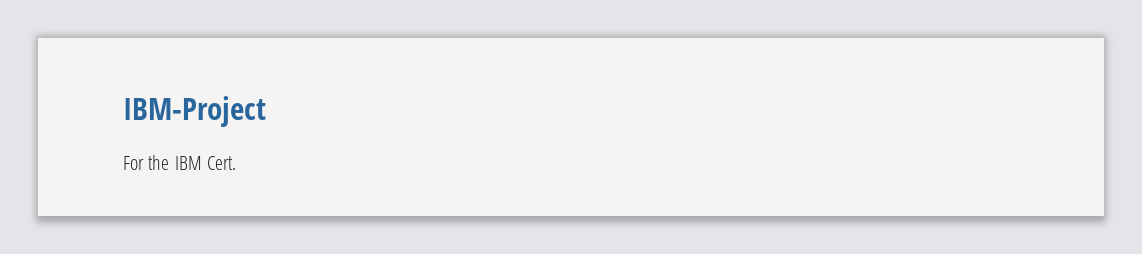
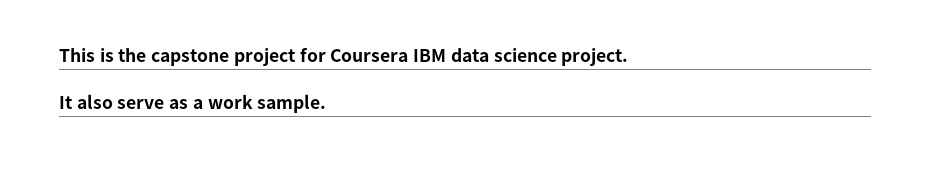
- IBM-Project
- For the IBM Cert.
+ This is the capstone project for Coursera IBM data science project.
+ It also serve as a work sample.

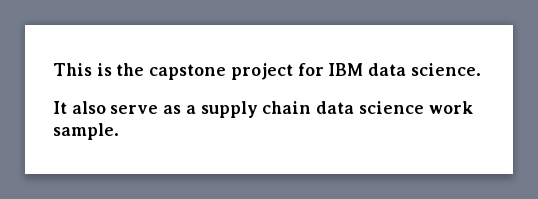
- This is the capstone project for Coursera IBM data science project.
+ This is the capstone project for IBM data science.
- It also serve as a work sample.
+ It also serve as a supply chain data science work sample.

